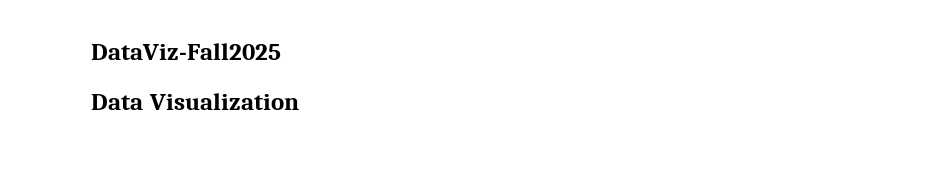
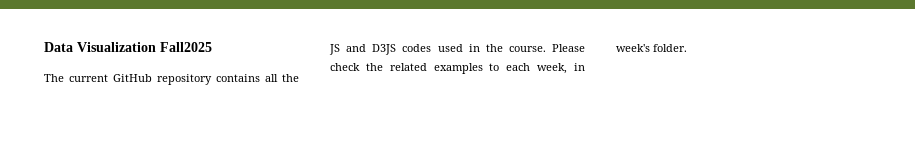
- DataViz-Fall2025
- Data Visualization
+ Data Visualization Fall2025
+ The current GitHub repository contains all the JS and D3JS codes used in the course. Please check the related examples to each week, in week's folder.

